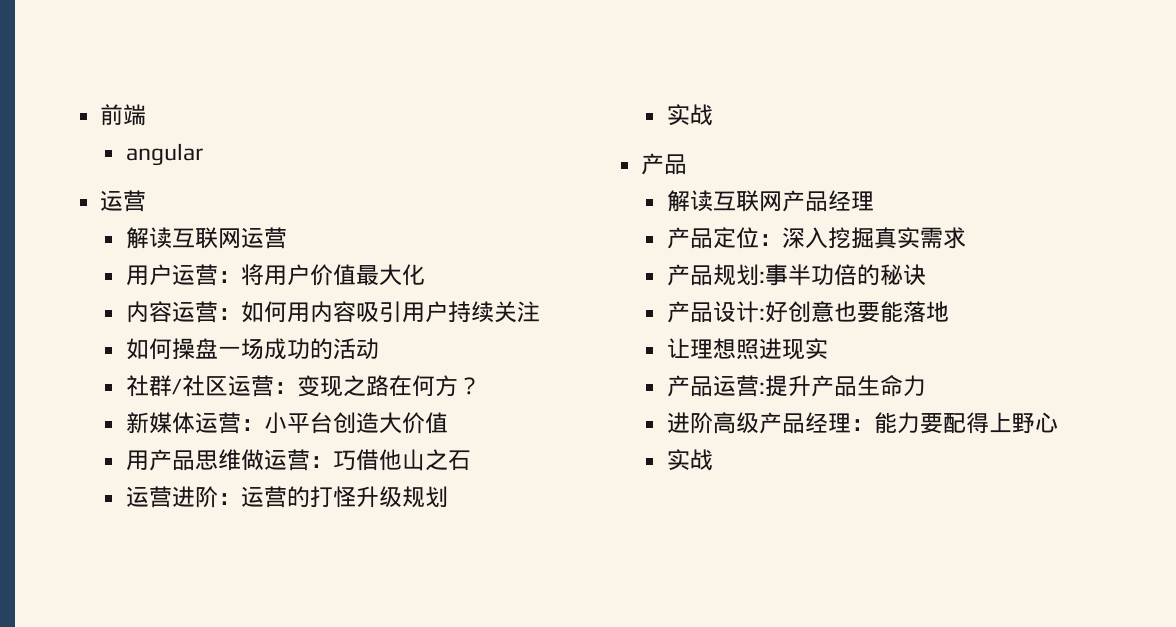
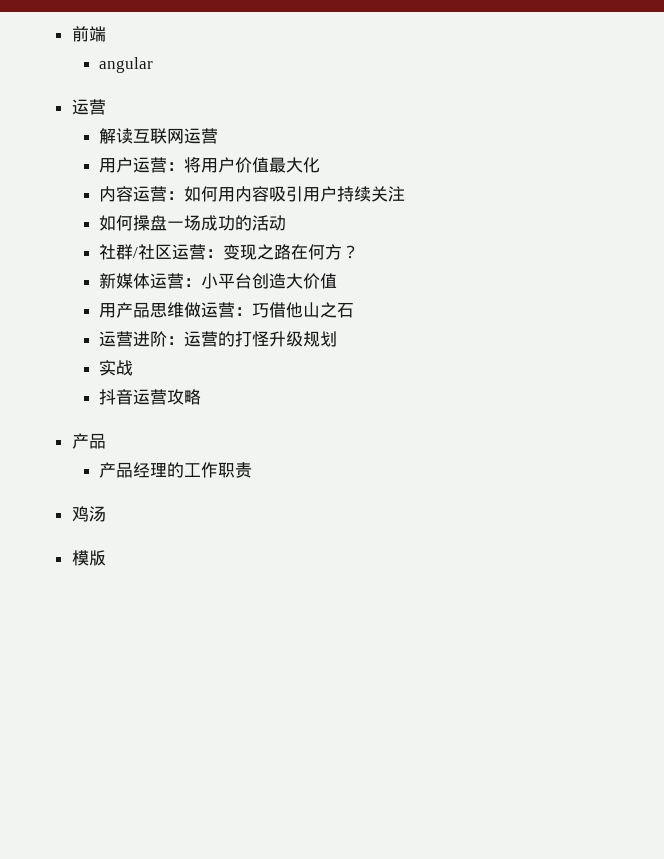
+ 抖音运营攻略
- 解读互联网产品经理
- 产品定位：深入挖掘真实需求
- 产品规划:事半功倍的秘诀
- 产品设计:好创意也要能落地
- 让理想照进现实
- 产品运营:提升产品生命力
- 进阶高级产品经理：能力要配得上野心
- 实战
+ 产品经理的工作职责
+ 鸡汤
+ 模版

